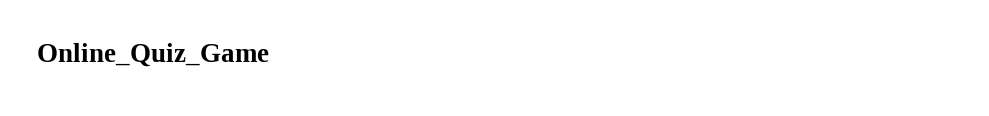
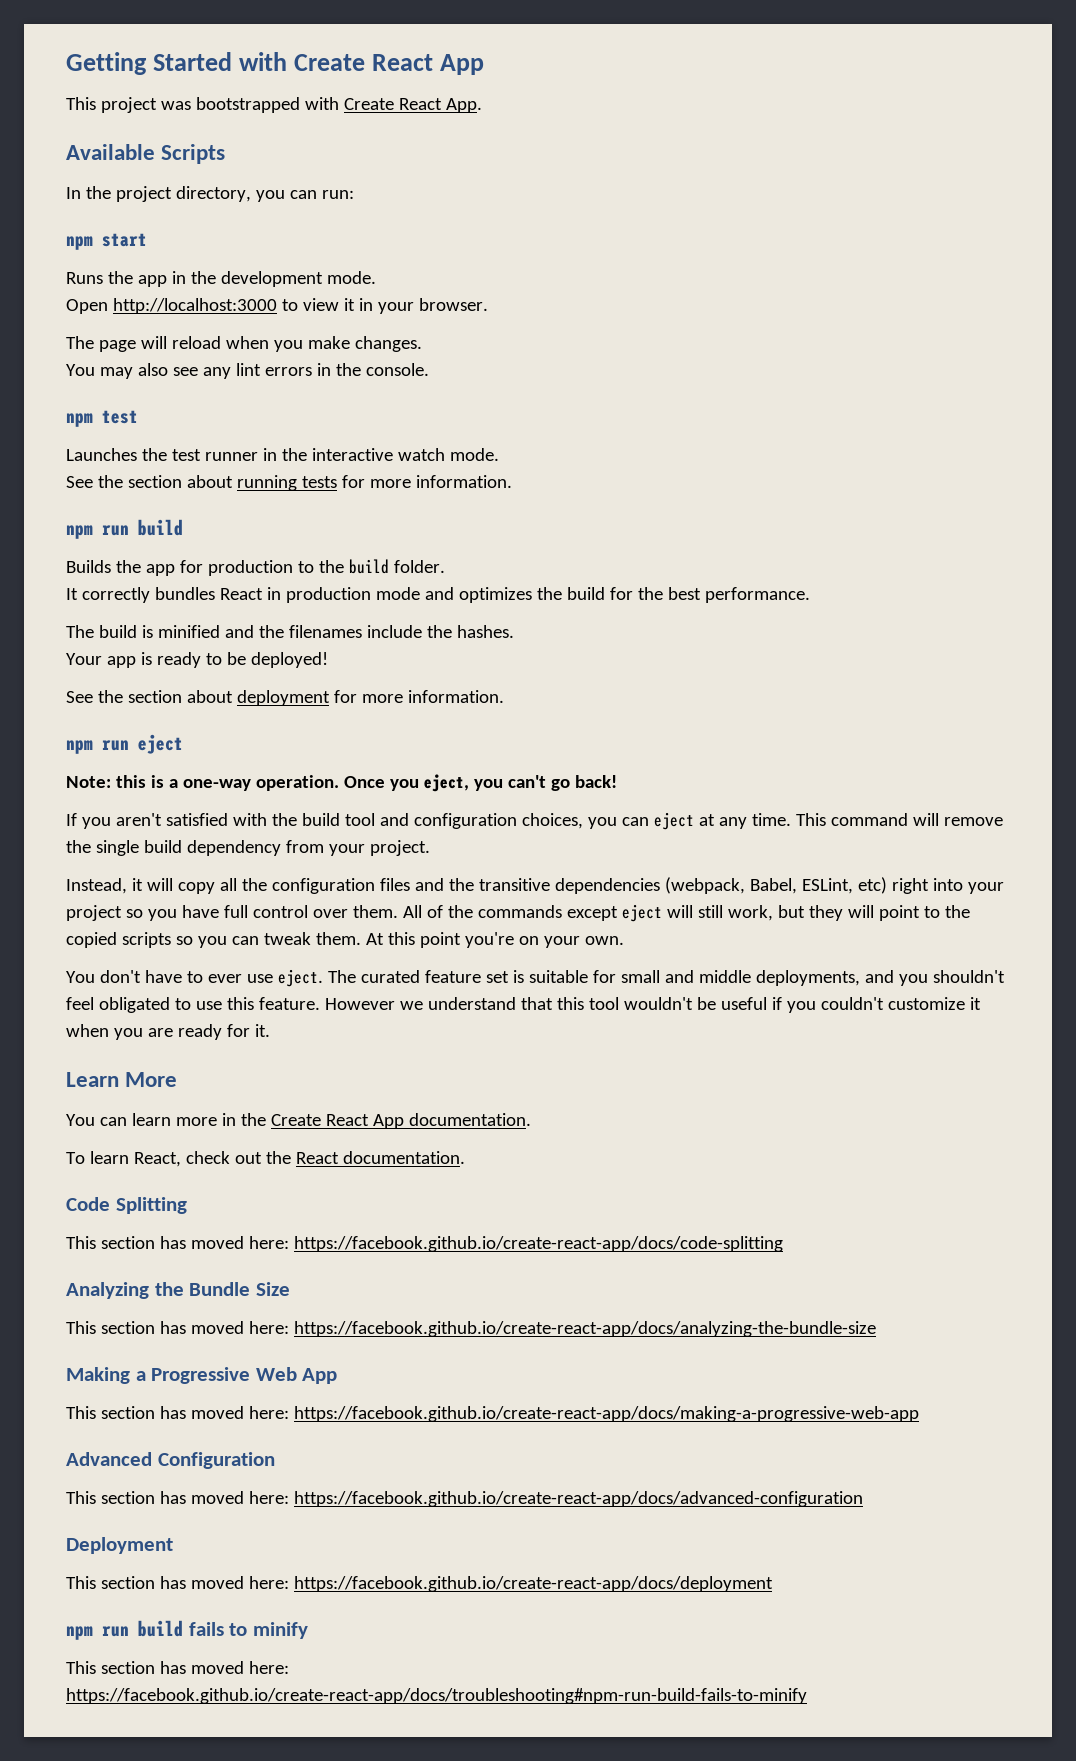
- Online_Quiz_Game
+ Getting Started with Create React App
+ This project was bootstrapped with Create React App.
+ Available Scripts
+ In the project directory, you can run:
+ npm start
+ Runs the app in the development mode.
+ Open http://localhost:3000 to view it in your browser.
+ The page will reload when you make changes.
+ You may also see any lint errors in the console.
+ npm test
+ Launches the test runner in the interactive watch mode.
+ See the section about running tests for more information.
+ npm run build
+ Builds the app for production to the build folder.
+ It correctly bundles React in production mode and optimizes the build for the best performance.
+ The build is minified and the filenames include the hashes.
+ Your app is ready to be deployed!
+ See the section about deployment for more information.
+ npm run eject
+ Note: this is a one-way operation. Once you eject, you can't go back!
+ If you aren't satisfied with the build tool and configuration choices, you can eject at any time. This command will remove the single build dependency from your project.
+ Instead, it will copy all the configuration files and the transitive dependencies (webpack, Babel, ESLint, etc) right into your project so you have full control over them. All of the commands except eject will still work, but they will point to the copied scripts so you can tweak them. At this point you're on your own.
+ You don't have to ever use eject. The curated feature set is suitable for small and middle deployments, and you shouldn't feel obligated to use this feature. However we understand that this tool wouldn't be useful if you couldn't customize it when you are ready for it.
+ Learn More
+ You can learn more in the Create React App documentation.
+ To learn React, check out the React documentation.
+ Code Splitting
+ This section has moved here: https://facebook.github.io/create-react-app/docs/code-splitting
+ Analyzing the Bundle Size
+ This section has moved here: https://facebook.github.io/create-react-app/docs/analyzing-the-bundle-size
+ Making a Progressive Web App
+ This section has moved here: https://facebook.github.io/create-react-app/docs/making-a-progressive-web-app
+ Advanced Configuration
+ This section has moved here: https://facebook.github.io/create-react-app/docs/advanced-configuration
+ Deployment
+ This section has moved here: https://facebook.github.io/create-react-app/docs/deployment
+ npm run build fails to minify
+ This section has moved here: https://facebook.github.io/create-react-app/docs/troubleshooting#npm-run-build-fails-to-minify

